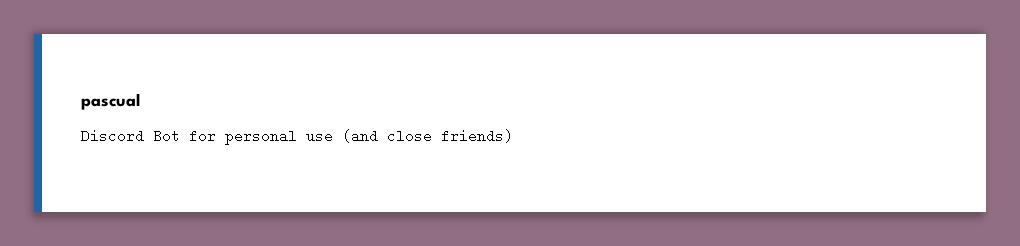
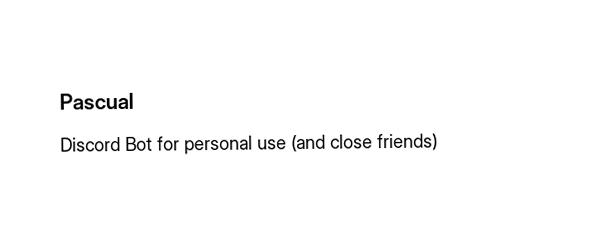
- pascual
+ Pascual

